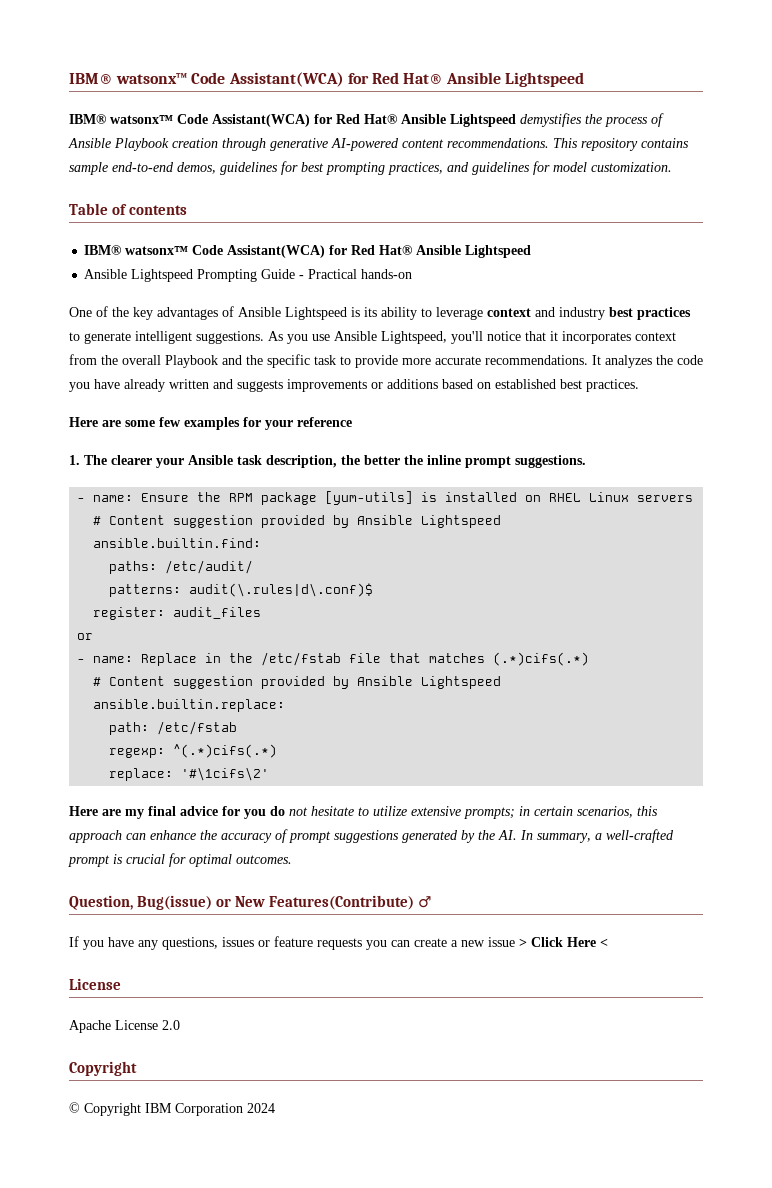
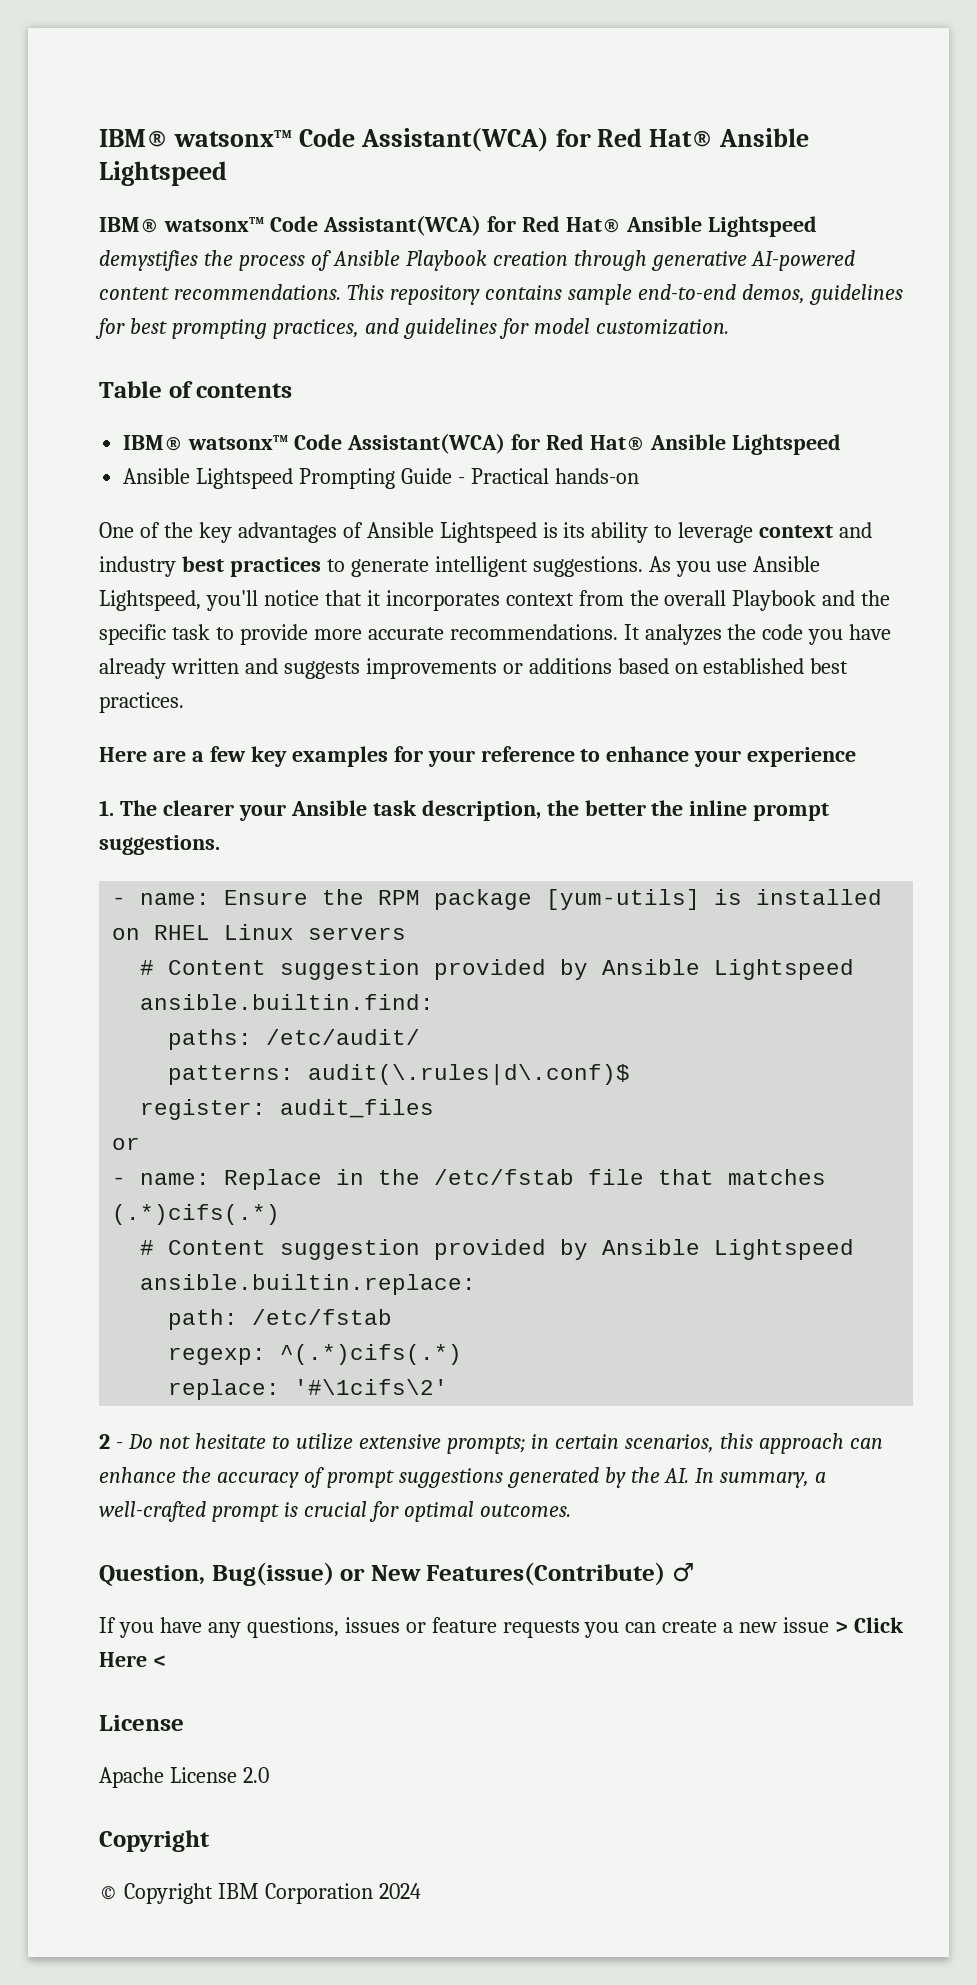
- Here are some few examples for your reference
+ Here are a few key examples for your reference to enhance your experience
- Here are my final advice for you do not hesitate to utilize extensive prompts; in certain scenarios, this approach can enhance the accuracy of prompt suggestions generated by the AI. In summary, a well-crafted prompt is crucial for optimal outcomes.
+ 2 - Do not hesitate to utilize extensive prompts; in certain scenarios, this approach can enhance the accuracy of prompt suggestions generated by the AI. In summary, a well-crafted prompt is crucial for optimal outcomes.

